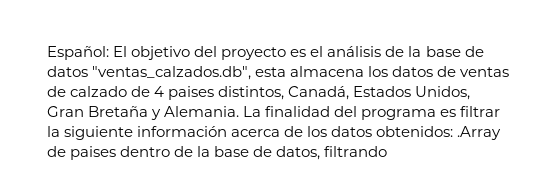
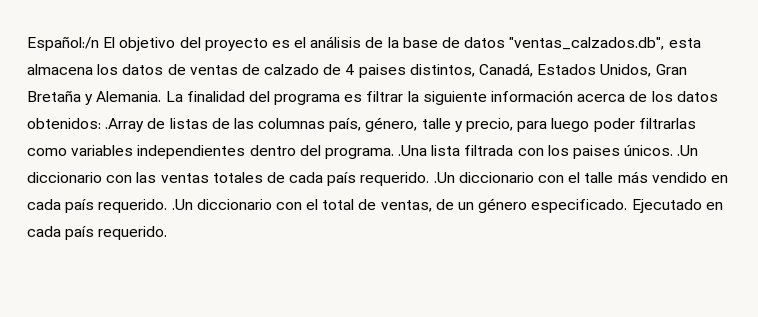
- Español: El objetivo del proyecto es el análisis de la base de datos "ventas_calzados.db", esta almacena los datos de ventas de calzado de 4 paises distintos, Canadá, Estados Unidos, Gran Bretaña y Alemania.
+ Español:/n El objetivo del proyecto es el análisis de la base de datos "ventas_calzados.db", esta almacena los datos de ventas de calzado de 4 paises distintos, Canadá, Estados Unidos, Gran Bretaña y Alemania.
- La finalidad del programa es filtrar la siguiente información acerca de los datos obtenidos: .Array de paises dentro de la base de datos, filtrando
+ La finalidad del programa es filtrar la siguiente información acerca de los datos obtenidos: .Array de listas de las columnas país, género, talle y precio, para luego poder filtrarlas como variables independientes dentro del programa. .Una lista filtrada con los paises únicos. .Un diccionario con las ventas totales de cada país requerido. .Un diccionario con el talle más vendido en cada país requerido. .Un diccionario con el total de ventas, de un género especificado. Ejecutado en cada país requerido.

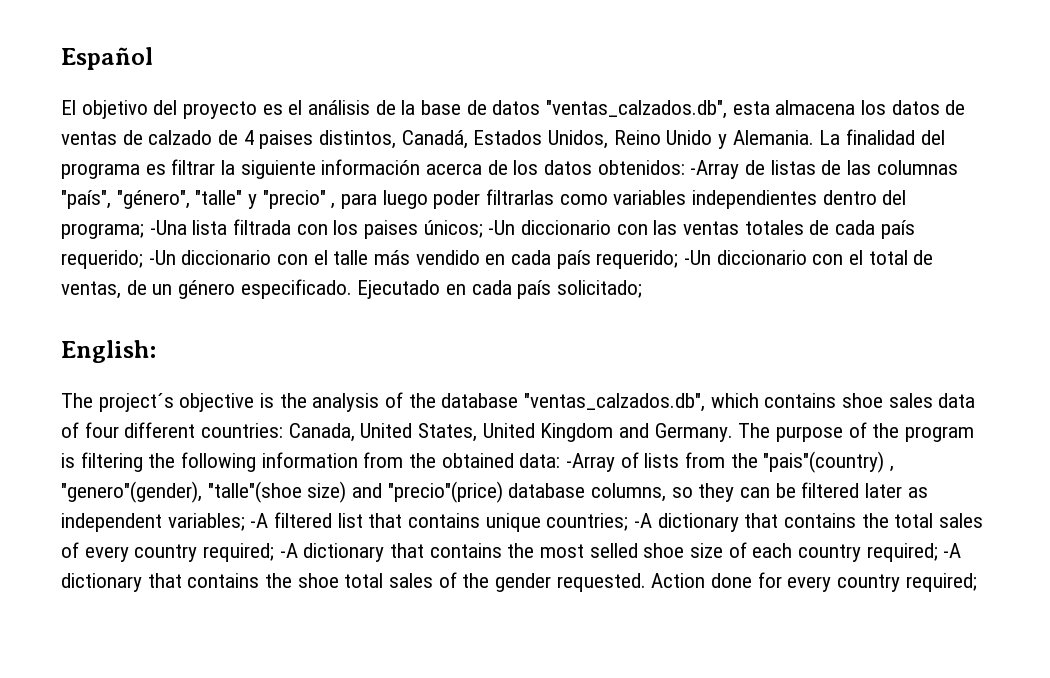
- Español:/n El objetivo del proyecto es el análisis de la base de datos "ventas_calzados.db", esta almacena los datos de ventas de calzado de 4 paises distintos, Canadá, Estados Unidos, Gran Bretaña y Alemania.
+ Español
+ El objetivo del proyecto es el análisis de la base de datos "ventas_calzados.db", esta almacena los datos de ventas de calzado de 4 paises distintos, Canadá, Estados Unidos, Reino Unido y Alemania.
- La finalidad del programa es filtrar la siguiente información acerca de los datos obtenidos: .Array de listas de las columnas país, género, talle y precio, para luego poder filtrarlas como variables independientes dentro del programa. .Una lista filtrada con los paises únicos. .Un diccionario con las ventas totales de cada país requerido. .Un diccionario con el talle más vendido en cada país requerido. .Un diccionario con el total de ventas, de un género especificado.
+ La finalidad del programa es filtrar la siguiente información acerca de los datos obtenidos: -Array de listas de las columnas "país", "género", "talle" y "precio" , para luego poder filtrarlas como variables independientes dentro del programa; -Una lista filtrada con los paises únicos; -Un diccionario con las ventas totales de cada país requerido; -Un diccionario con el talle más vendido en cada país requerido; -Un diccionario con el total de ventas, de un género especificado.
- Ejecutado en cada país requerido.
+ Ejecutado en cada país solicitado;
+ English:
+ The project´s objective is the analysis of the database "ventas_calzados.db", which contains shoe sales data of four different countries: Canada, United States, United Kingdom and Germany. The purpose of the program is filtering the following information from the obtained data: -Array of lists from the "pais"(country) , "genero"(gender), "talle"(shoe size) and "precio"(price) database columns, so they can be filtered later as independent variables; -A filtered list that contains unique countries; -A dictionary that contains the total sales of every country required; -A dictionary that contains the most selled shoe size of each country required; -A dictionary that contains the shoe total sales of the gender requested. Action done for every country required;

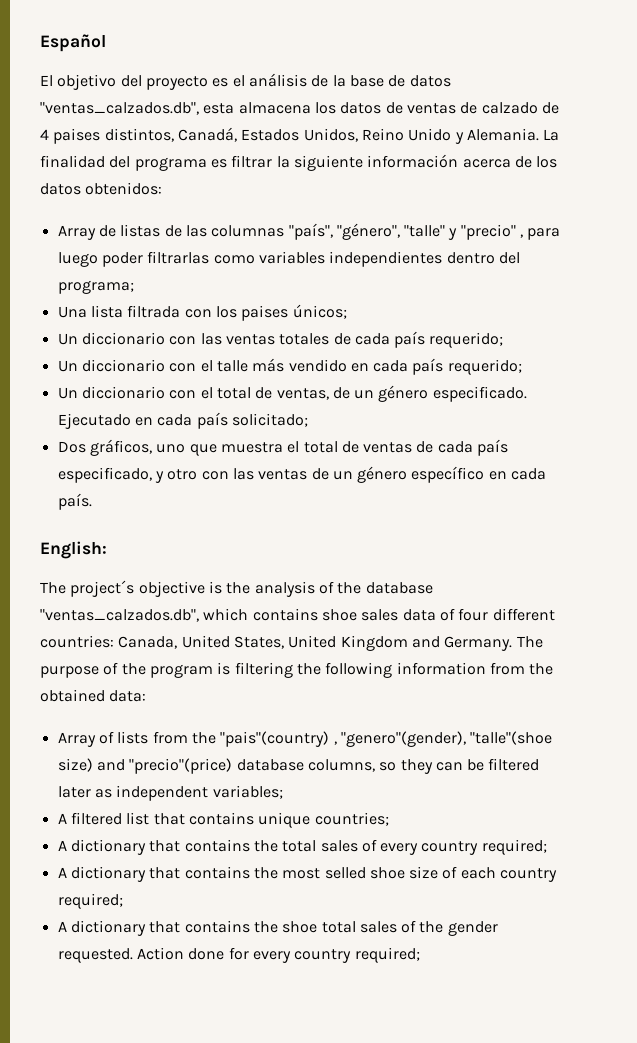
- La finalidad del programa es filtrar la siguiente información acerca de los datos obtenidos: -Array de listas de las columnas "país", "género", "talle" y "precio" , para luego poder filtrarlas como variables independientes dentro del programa; -Una lista filtrada con los paises únicos; -Un diccionario con las ventas totales de cada país requerido; -Un diccionario con el talle más vendido en cada país requerido; -Un diccionario con el total de ventas, de un género especificado.
+ La finalidad del programa es filtrar la siguiente información acerca de los datos obtenidos:
+ Array de listas de las columnas "país", "género", "talle" y "precio" , para luego poder filtrarlas como variables independientes dentro del programa;
+ Una lista filtrada con los paises únicos;
+ Un diccionario con las ventas totales de cada país requerido;
+ Un diccionario con el talle más vendido en cada país requerido;
+ Un diccionario con el total de ventas, de un género especificado.
+ Dos gráficos, uno que muestra el total de ventas de cada país especificado, y otro con las ventas de un género específico en cada país.
- The purpose of the program is filtering the following information from the obtained data: -Array of lists from the "pais"(country) , "genero"(gender), "talle"(shoe size) and "precio"(price) database columns, so they can be filtered later as independent variables; -A filtered list that contains unique countries; -A dictionary that contains the total sales of every country required; -A dictionary that contains the most selled shoe size of each country required; -A dictionary that contains the shoe total sales of the gender requested.
+ The purpose of the program is filtering the following information from the obtained data:
+ Array of lists from the "pais"(country) , "genero"(gender), "talle"(shoe size) and "precio"(price) database columns, so they can be filtered later as independent variables;
+ A filtered list that contains unique countries;
+ A dictionary that contains the total sales of every country required;
+ A dictionary that contains the most selled shoe size of each country required;
+ A dictionary that contains the shoe total sales of the gender requested.

